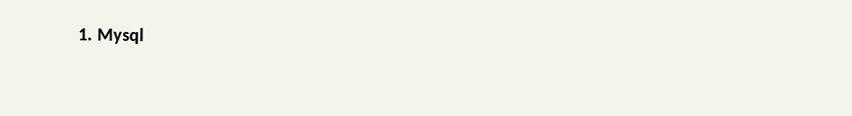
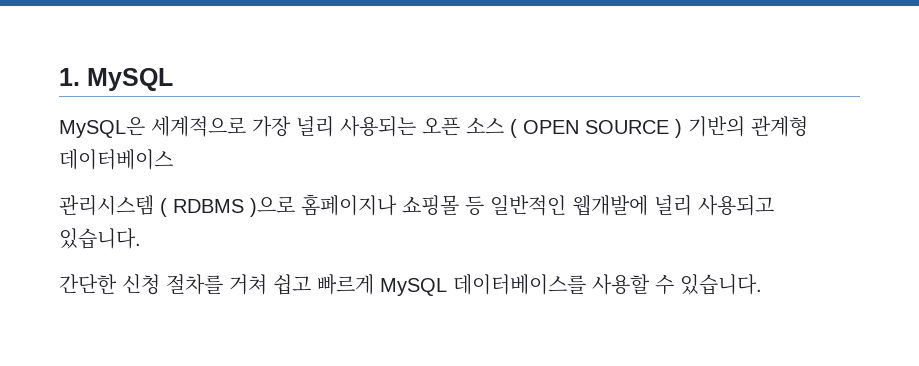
- 1. Mysql
+ 1. MySQL
+ MySQL은 세계적으로 가장 널리 사용되는 오픈 소스 ( OPEN SOURCE ) 기반의 관계형 데이터베이스
+ 관리시스템 ( RDBMS )으로 홈페이지나 쇼핑몰 등 일반적인 웹개발에 널리 사용되고 있습니다.
+ 간단한 신청 절차를 거쳐 쉽고 빠르게 MySQL 데이터베이스를 사용할 수 있습니다.

